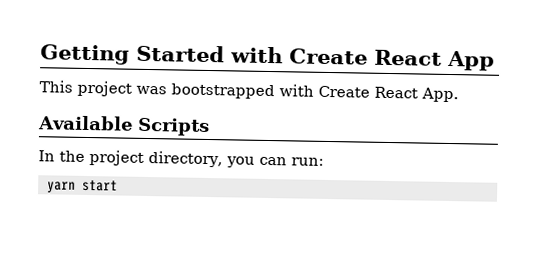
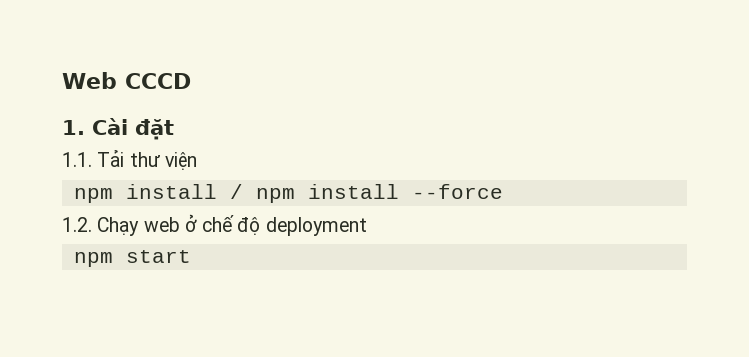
- Getting Started with Create React App
- This project was bootstrapped with Create React App.
- Available Scripts
- In the project directory, you can run:
- yarn start
+ Web CCCD
+ 1. Cài đặt
+ 1.1. Tải thư viện
+ npm install / npm install --force
+ 1.2. Chạy web ở chế độ deployment
+ npm start

